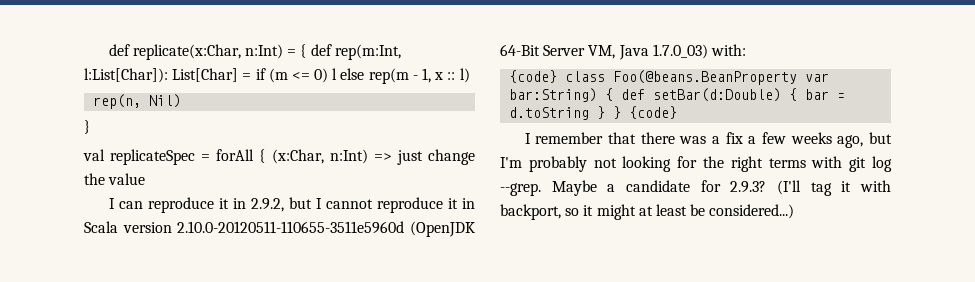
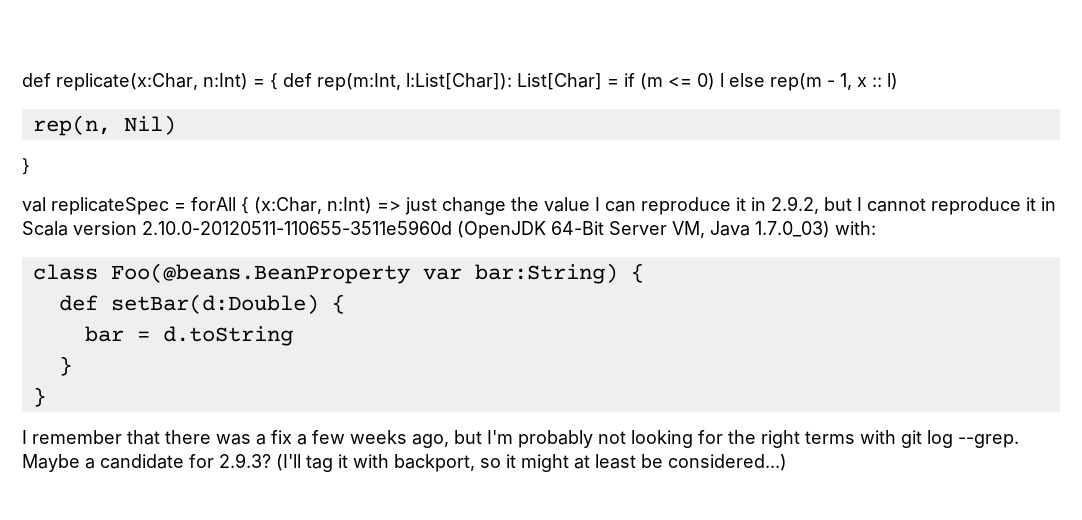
- val replicateSpec = forAll { (x:Char, n:Int) => just change the value
- I can reproduce it in 2.9.2, but I cannot reproduce it in Scala version 2.10.0-20120511-110655-3511e5960d (OpenJDK 64-Bit Server VM, Java 1.7.0_03) with:
+ val replicateSpec = forAll { (x:Char, n:Int) => just change the value I can reproduce it in 2.9.2, but I cannot reproduce it in Scala version 2.10.0-20120511-110655-3511e5960d (OpenJDK 64-Bit Server VM, Java 1.7.0_03) with:
- {code} class Foo(@beans.BeanProperty var bar:String) { def setBar(d:Double) { bar = d.toString } } {code}
+ class Foo(@beans.BeanProperty var bar:String) {
+ def setBar(d:Double) {
+ bar = d.toString
+ }
+ }

